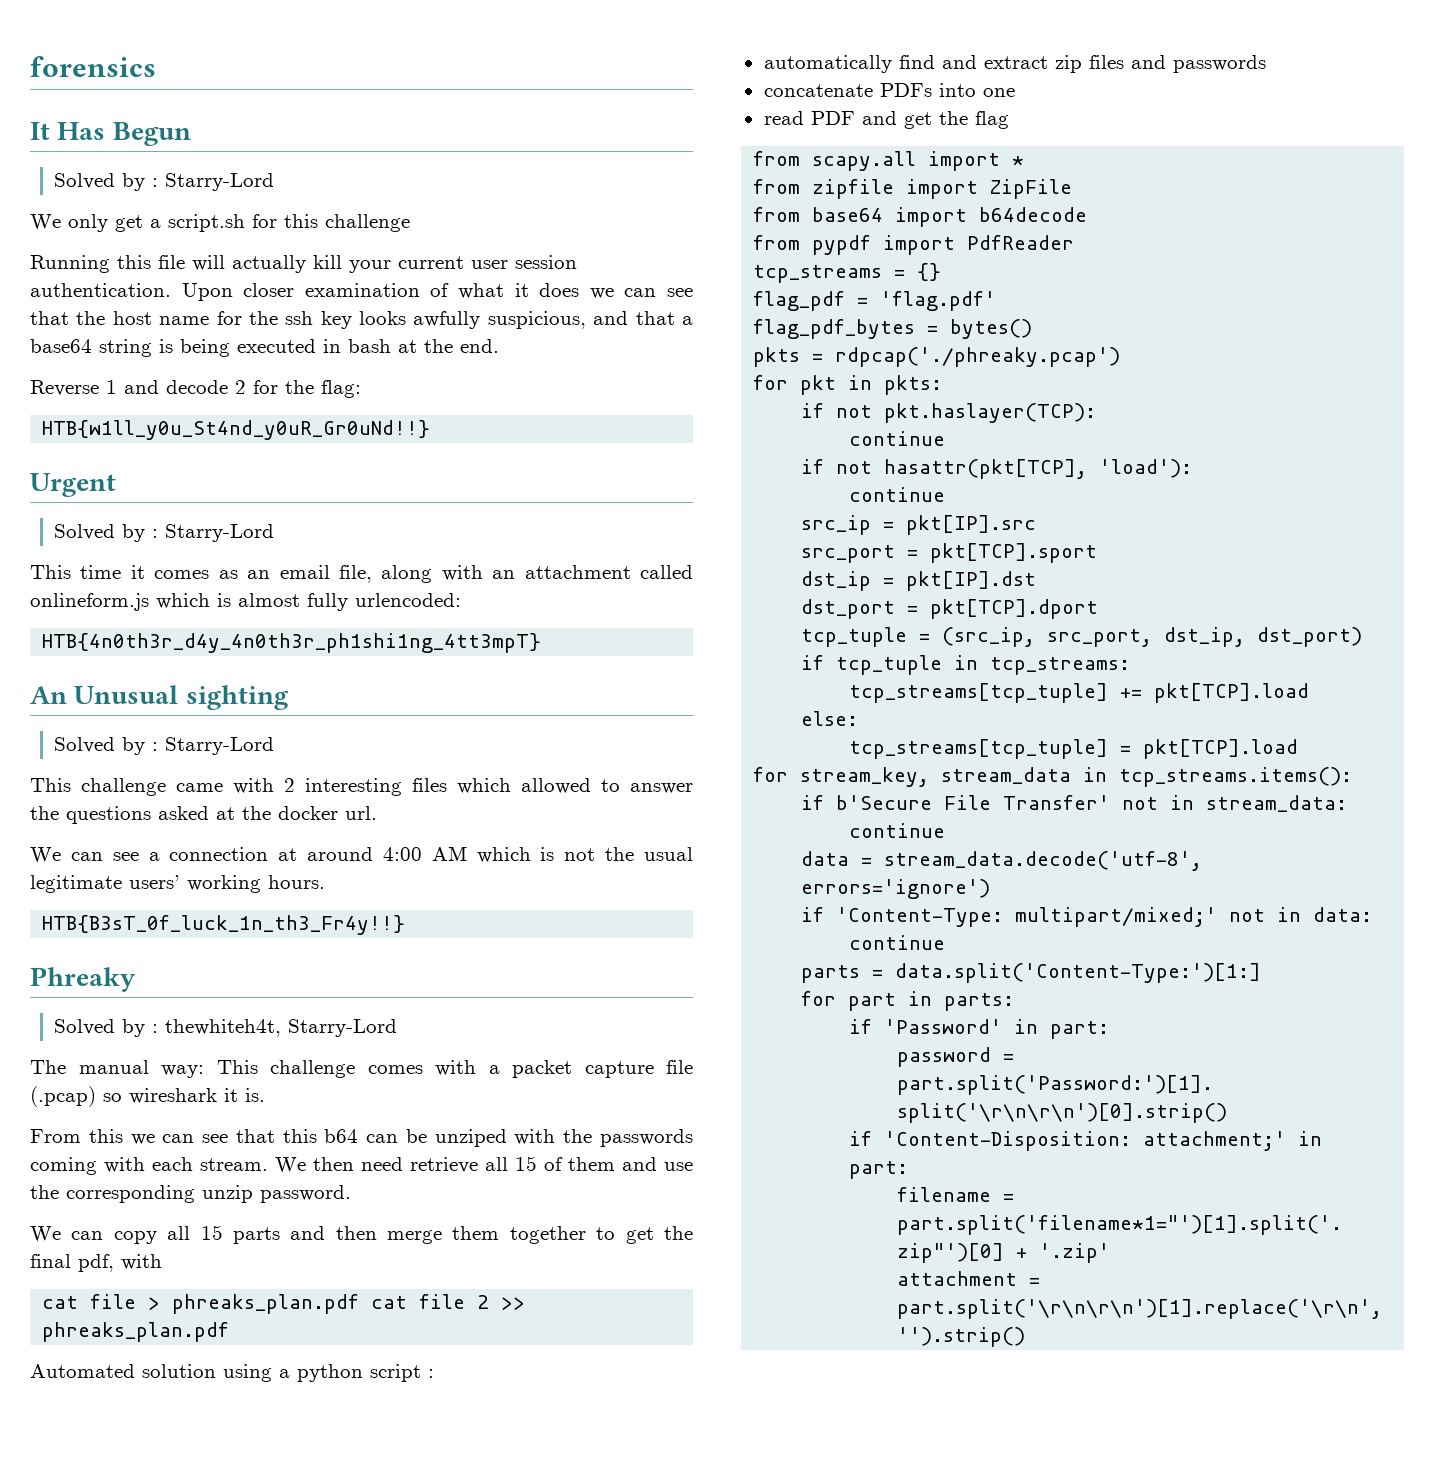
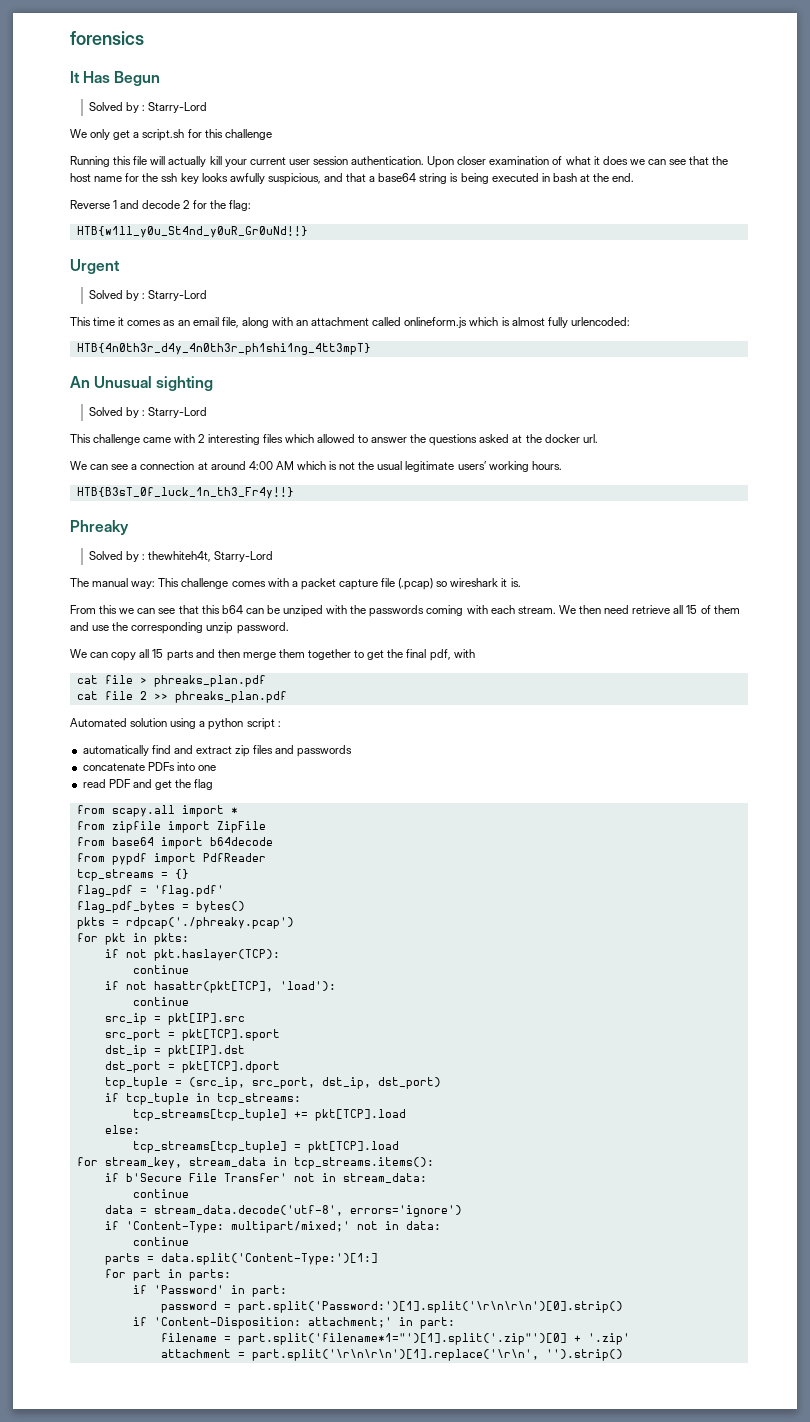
- cat file > phreaks_plan.pdf cat file 2 >> phreaks_plan.pdf
+ cat file > phreaks_plan.pdf
+ cat file 2 >> phreaks_plan.pdf

